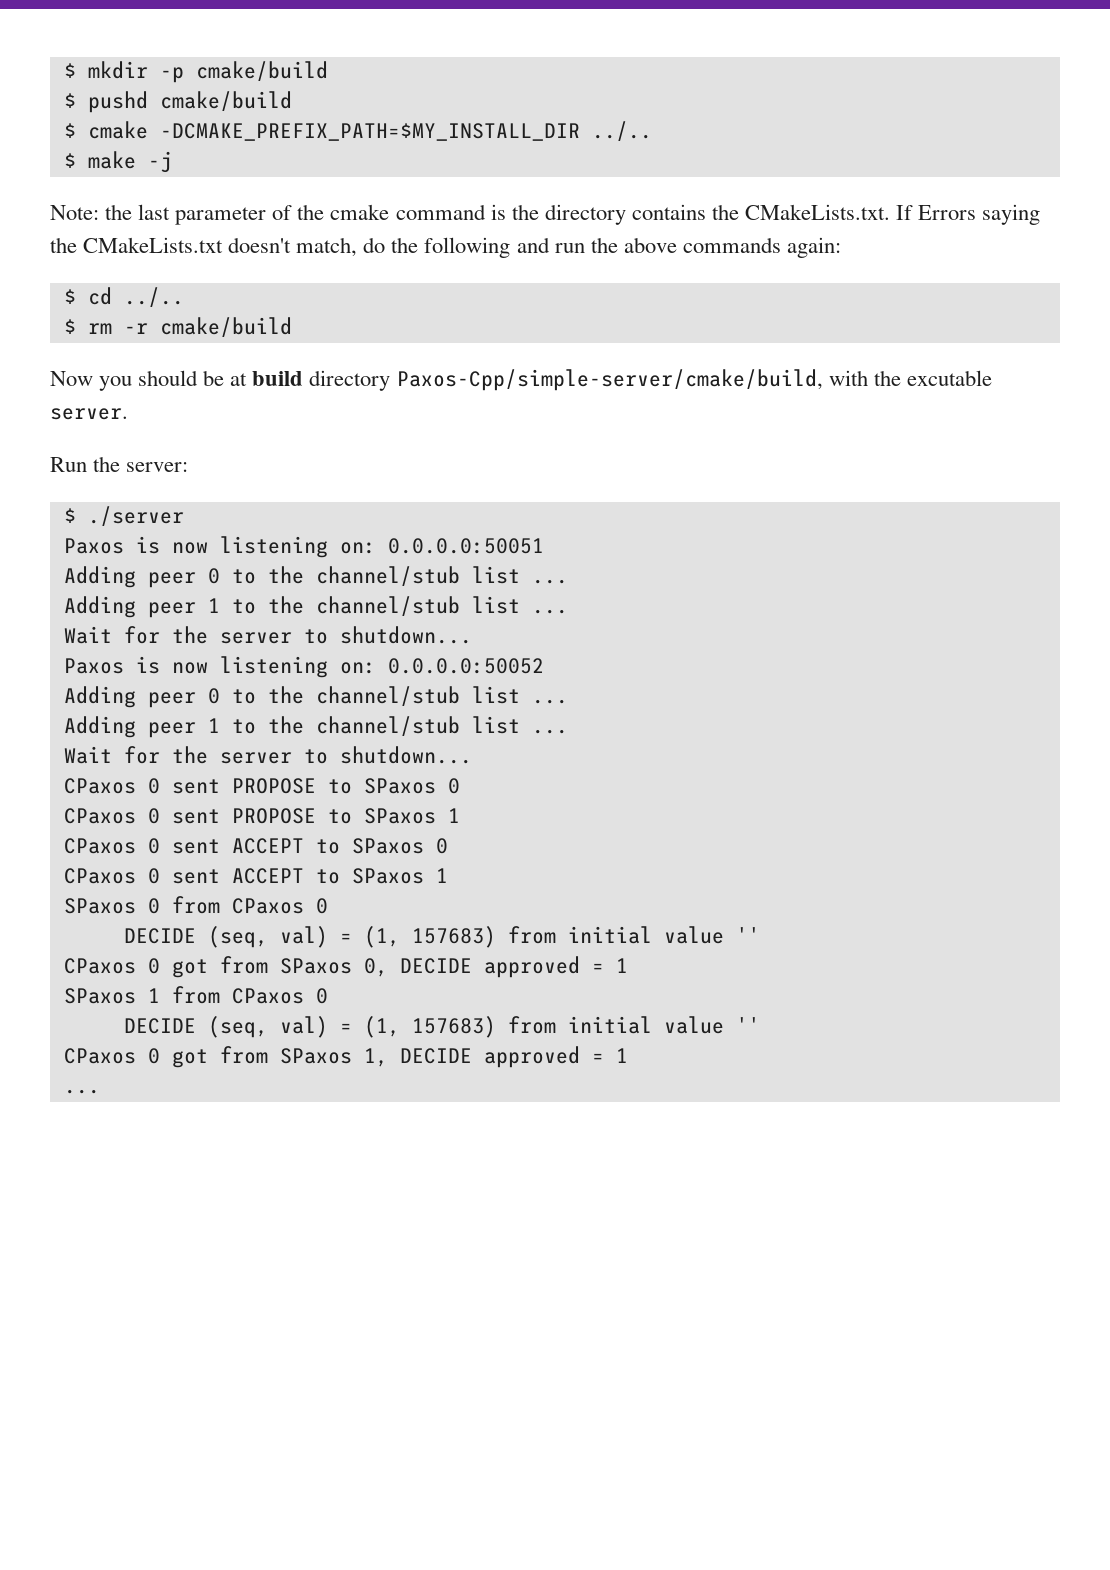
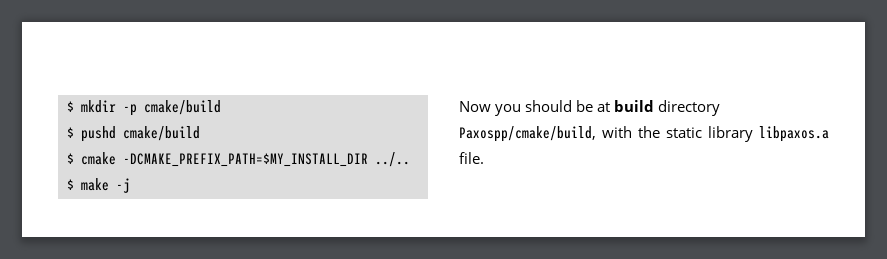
- Note: the last parameter of the cmake command is the directory contains the CMakeLists.txt. If Errors saying the CMakeLists.txt doesn't match, do the following and run the above commands again:
- $ cd ../..
- $ rm -r cmake/build
- Now you should be at build directory Paxos-Cpp/simple-server/cmake/build, with the excutable server.
- Run the server:
- $ ./server
- Paxos is now listening on: 0.0.0.0:50051
- Adding peer 0 to the channel/stub list ...
- Adding peer 1 to the channel/stub list ...
- Wait for the server to shutdown...
- Paxos is now listening on: 0.0.0.0:50052
- Adding peer 0 to the channel/stub list ...
- Adding peer 1 to the channel/stub list ...
- Wait for the server to shutdown...
- CPaxos 0 sent PROPOSE to SPaxos 0
- CPaxos 0 sent PROPOSE to SPaxos 1
- CPaxos 0 sent ACCEPT to SPaxos 0
- CPaxos 0 sent ACCEPT to SPaxos 1
- SPaxos 0 from CPaxos 0
- DECIDE (seq, val) = (1, 157683) from initial value ''
- CPaxos 0 got from SPaxos 0, DECIDE approved = 1
- SPaxos 1 from CPaxos 0
- DECIDE (seq, val) = (1, 157683) from initial value ''
- CPaxos 0 got from SPaxos 1, DECIDE approved = 1
- ...
+ Now you should be at build directory Paxospp/cmake/build, with the static library libpaxos.a file.

